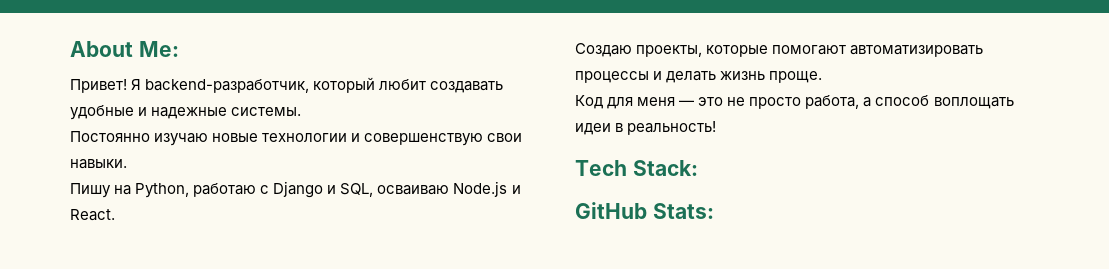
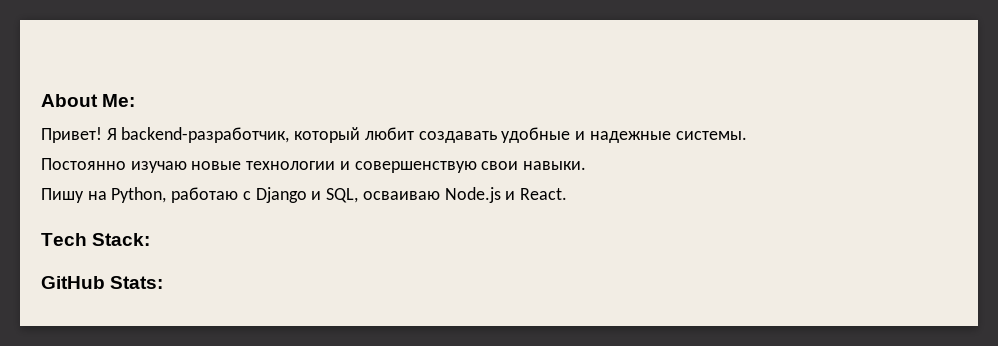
- Создаю проекты, которые помогают автоматизировать процессы и делать жизнь проще.
- Код для меня — это не просто работа, а способ воплощать идеи в реальность!

